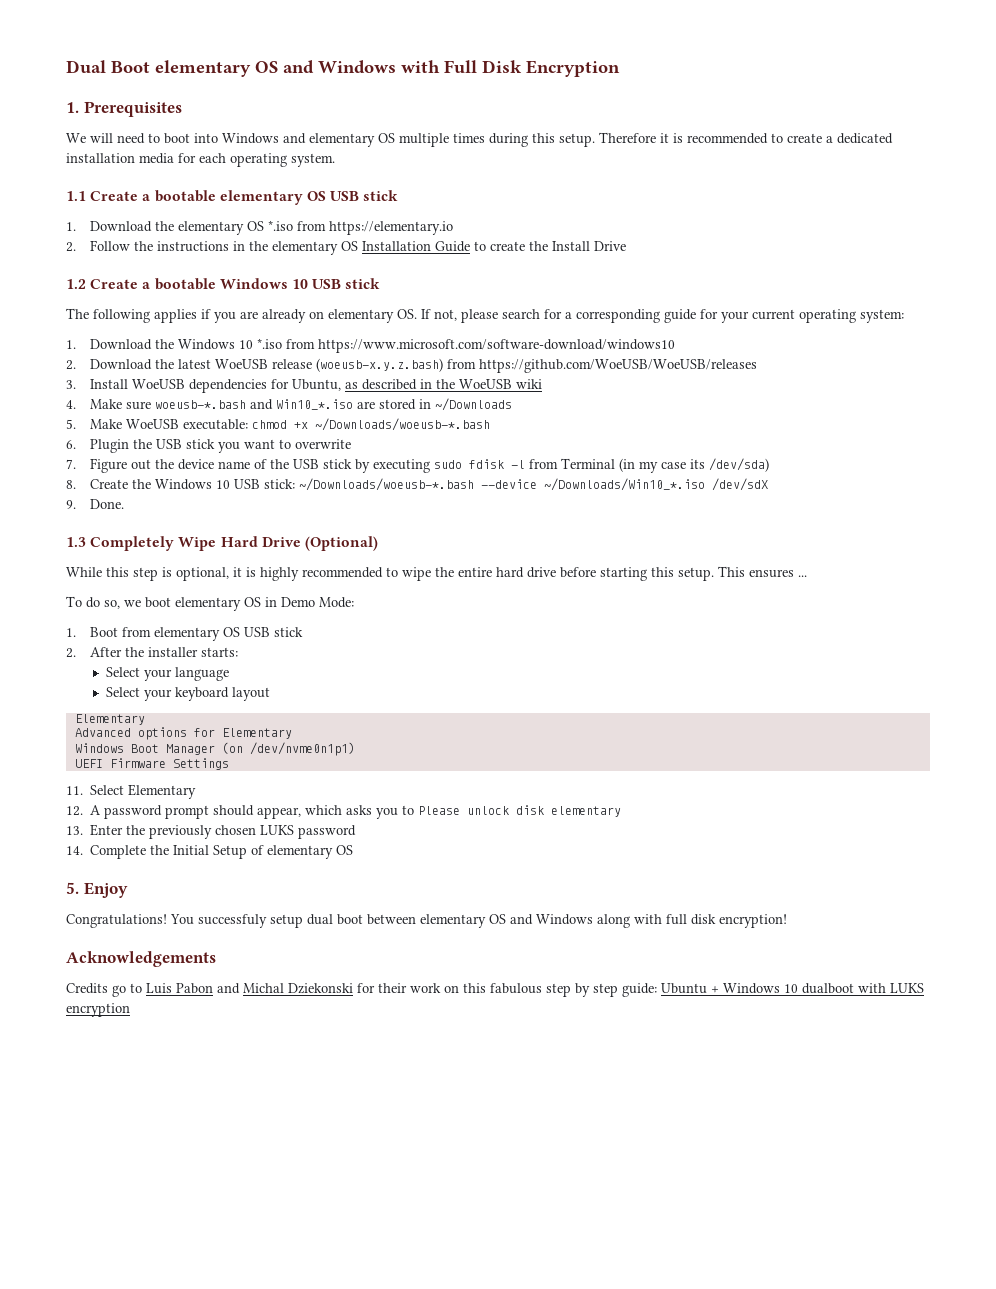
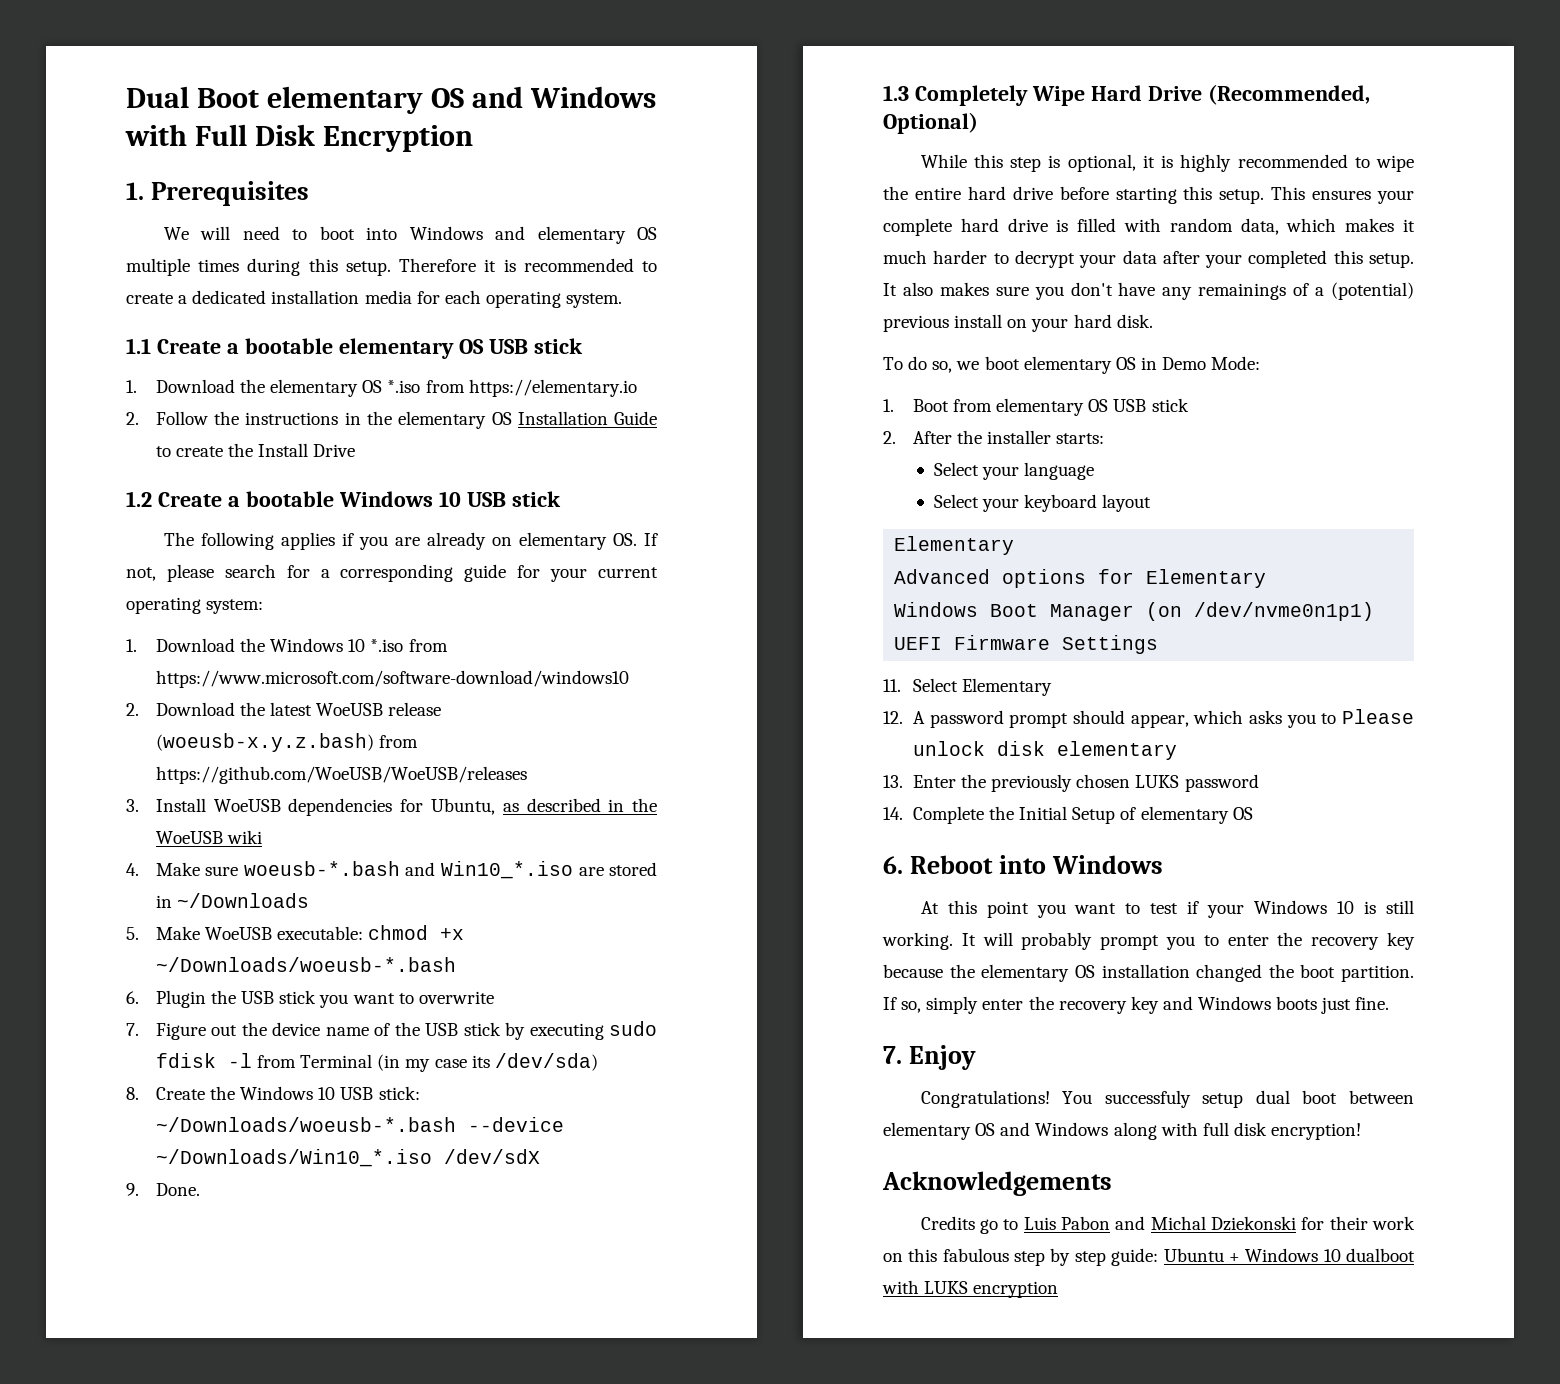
- 1.3 Completely Wipe Hard Drive (Optional)
+ 1.3 Completely Wipe Hard Drive (Recommended, Optional)
- This ensures ...
+ This ensures your complete hard drive is filled with random data, which makes it much harder to decrypt your data after your completed this setup. It also makes sure you don't have any remainings of a (potential) previous install on your hard disk.
- 5. Enjoy
+ 6. Reboot into Windows
+ At this point you want to test if your Windows 10 is still working. It will probably prompt you to enter the recovery key because the elementary OS installation changed the boot partition. If so, simply enter the recovery key and Windows boots just fine.
+ 7. Enjoy

